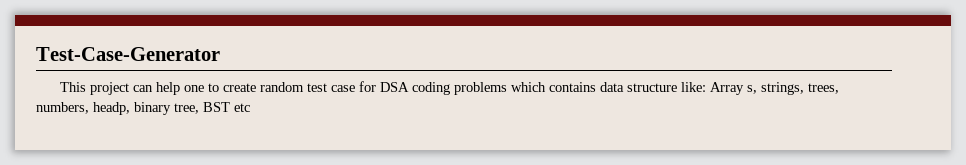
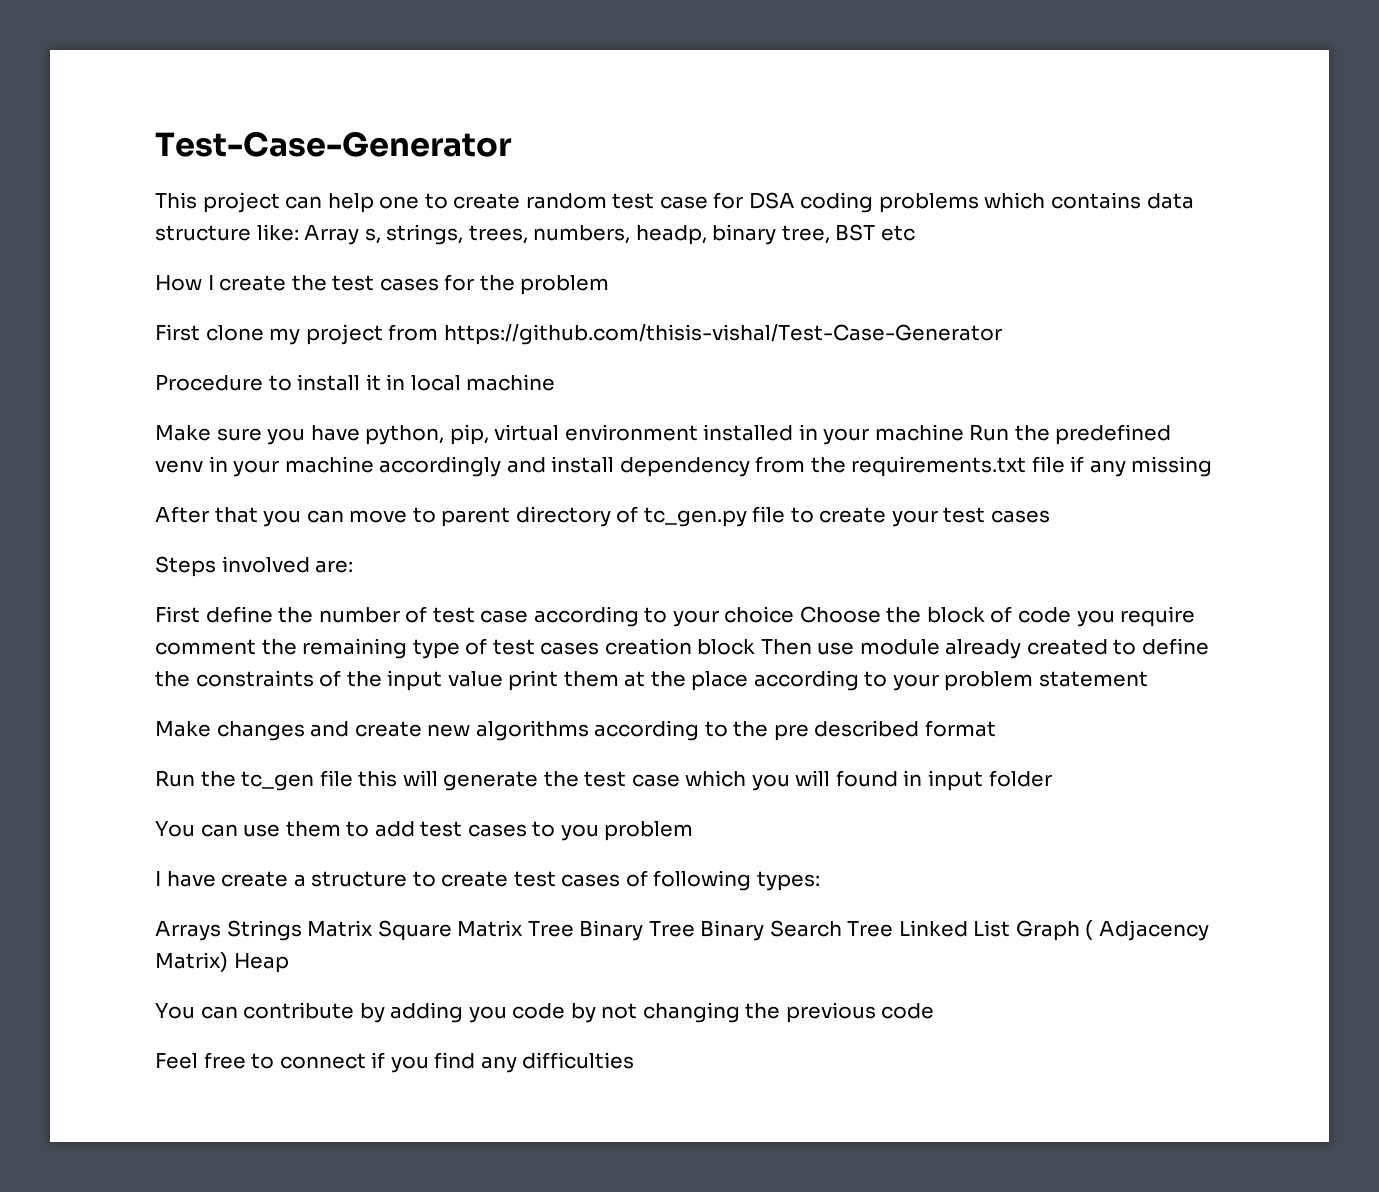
+ How I create the test cases for the problem
+ First clone my project from https://github.com/thisis-vishal/Test-Case-Generator
+ Procedure to install it in local machine
+ Make sure you have python, pip, virtual environment installed in your machine Run the predefined venv in your machine accordingly and install dependency from the requirements.txt file if any missing
+ After that you can move to parent directory of tc_gen.py file to create your test cases
+ Steps involved are:
+ First define the number of test case according to your choice Choose the block of code you require comment the remaining type of test cases creation block Then use module already created to define the constraints of the input value print them at the place according to your problem statement
+ Make changes and create new algorithms according to the pre described format
+ Run the tc_gen file this will generate the test case which you will found in input folder
+ You can use them to add test cases to you problem
+ I have create a structure to create test cases of following types:
+ Arrays Strings Matrix Square Matrix Tree Binary Tree Binary Search Tree Linked List Graph ( Adjacency Matrix) Heap
+ You can contribute by adding you code by not changing the previous code
+ Feel free to connect if you find any difficulties

